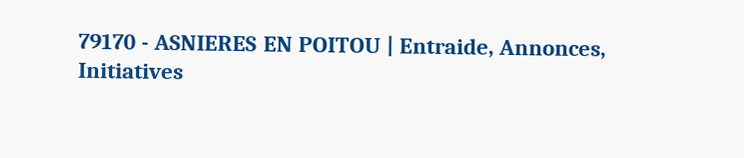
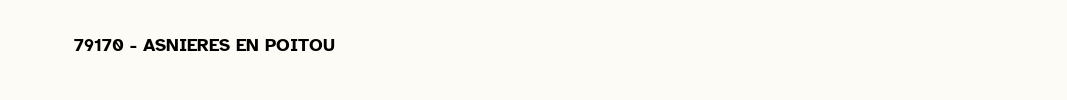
- 79170 - ASNIERES EN POITOU | Entraide, Annonces, Initiatives
+ 79170 - ASNIERES EN POITOU

